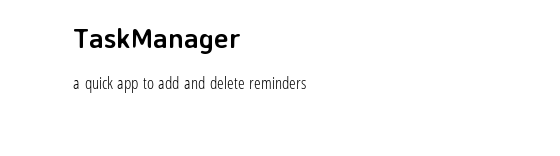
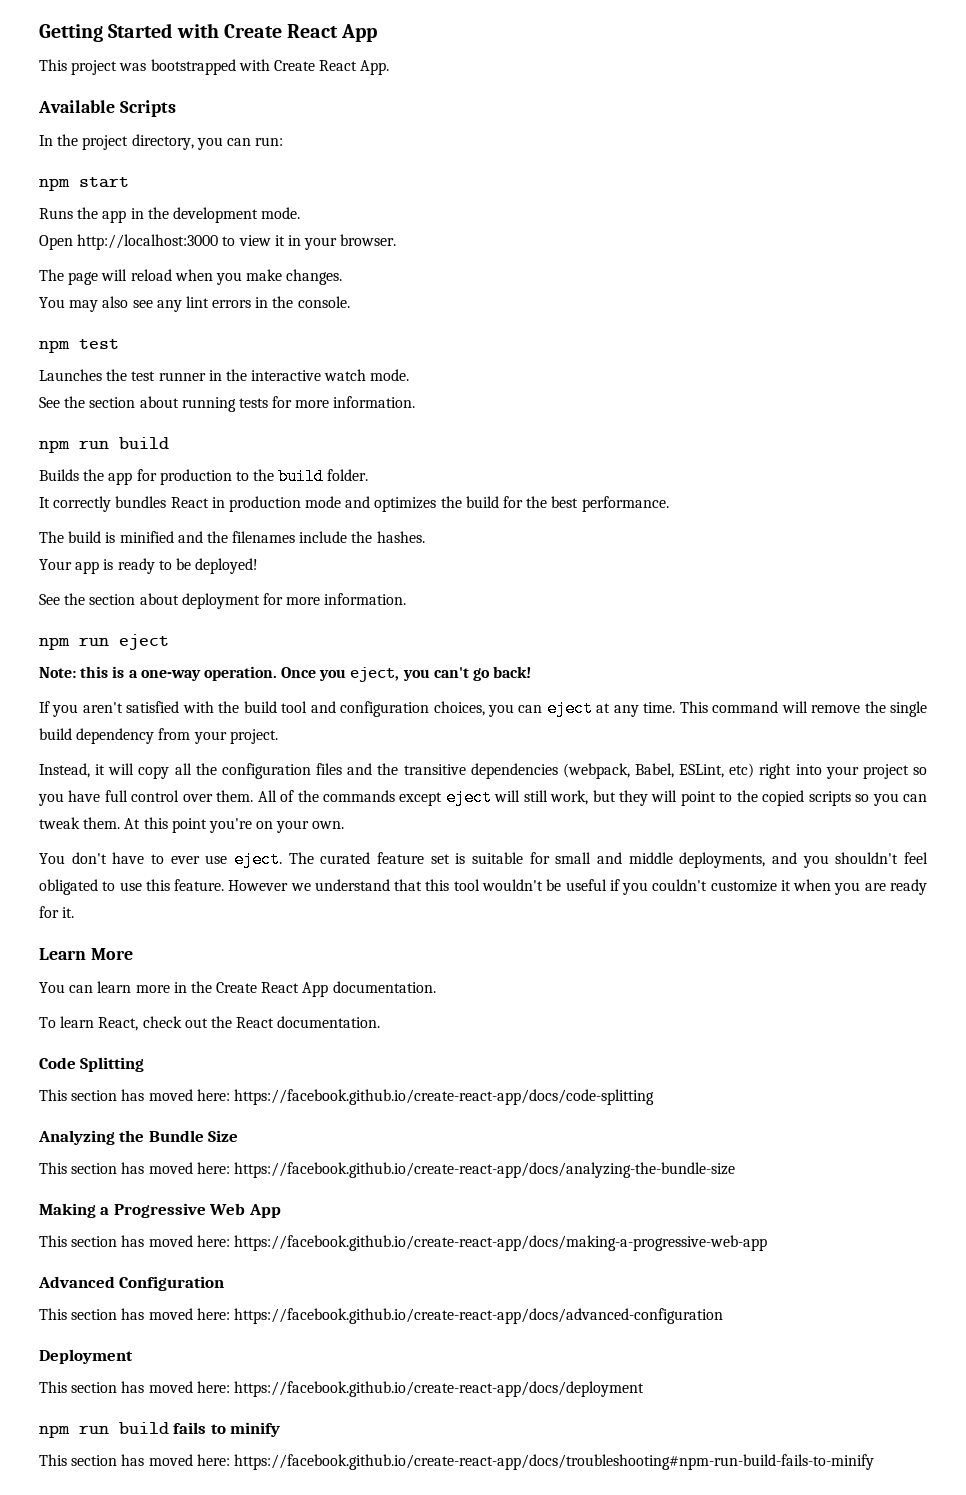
- TaskManager
- a quick app to add and delete reminders
+ Getting Started with Create React App
+ This project was bootstrapped with Create React App.
+ Available Scripts
+ In the project directory, you can run:
+ npm start
+ Runs the app in the development mode.
+ Open http://localhost:3000 to view it in your browser.
+ The page will reload when you make changes.
+ You may also see any lint errors in the console.
+ npm test
+ Launches the test runner in the interactive watch mode.
+ See the section about running tests for more information.
+ npm run build
+ Builds the app for production to the build folder.
+ It correctly bundles React in production mode and optimizes the build for the best performance.
+ The build is minified and the filenames include the hashes.
+ Your app is ready to be deployed!
+ See the section about deployment for more information.
+ npm run eject
+ Note: this is a one-way operation. Once you eject, you can't go back!
+ If you aren't satisfied with the build tool and configuration choices, you can eject at any time. This command will remove the single build dependency from your project.
+ Instead, it will copy all the configuration files and the transitive dependencies (webpack, Babel, ESLint, etc) right into your project so you have full control over them. All of the commands except eject will still work, but they will point to the copied scripts so you can tweak them. At this point you're on your own.
+ You don't have to ever use eject. The curated feature set is suitable for small and middle deployments, and you shouldn't feel obligated to use this feature. However we understand that this tool wouldn't be useful if you couldn't customize it when you are ready for it.
+ Learn More
+ You can learn more in the Create React App documentation.
+ To learn React, check out the React documentation.
+ Code Splitting
+ This section has moved here: https://facebook.github.io/create-react-app/docs/code-splitting
+ Analyzing the Bundle Size
+ This section has moved here: https://facebook.github.io/create-react-app/docs/analyzing-the-bundle-size
+ Making a Progressive Web App
+ This section has moved here: https://facebook.github.io/create-react-app/docs/making-a-progressive-web-app
+ Advanced Configuration
+ This section has moved here: https://facebook.github.io/create-react-app/docs/advanced-configuration
+ Deployment
+ This section has moved here: https://facebook.github.io/create-react-app/docs/deployment
+ npm run build fails to minify
+ This section has moved here: https://facebook.github.io/create-react-app/docs/troubleshooting#npm-run-build-fails-to-minify

